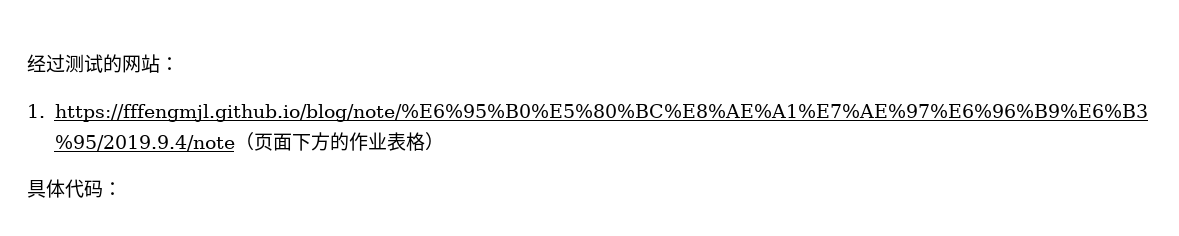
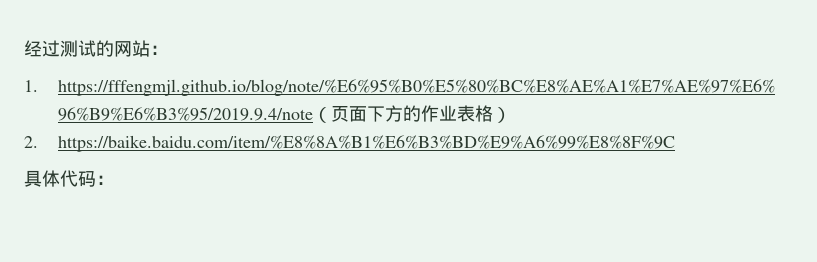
+ 2. https://baike.baidu.com/item/%E8%8A%B1%E6%B3%BD%E9%A6%99%E8%8F%9C

